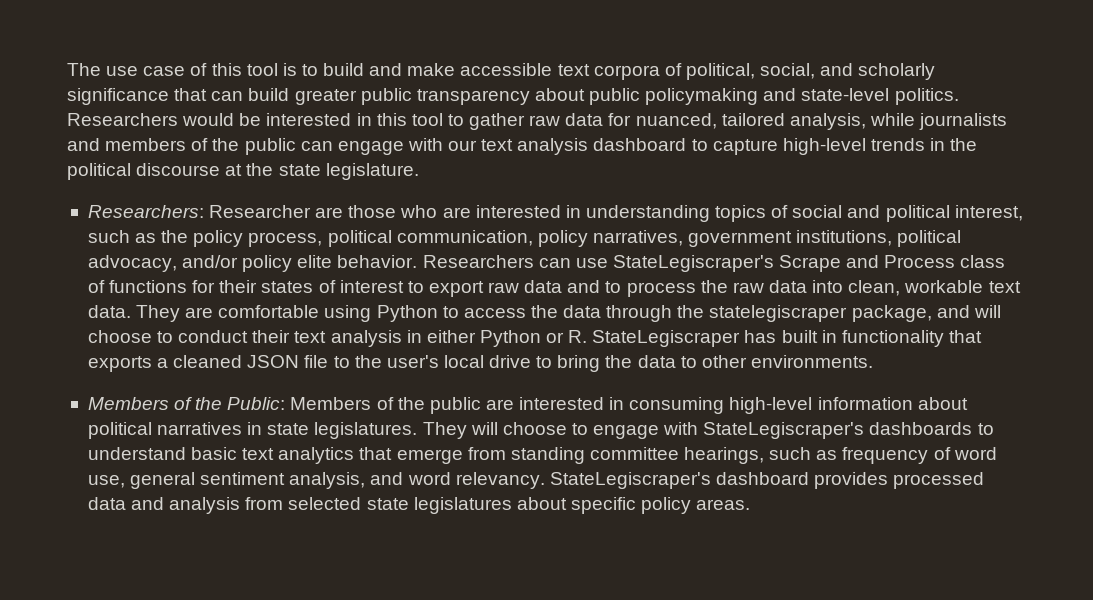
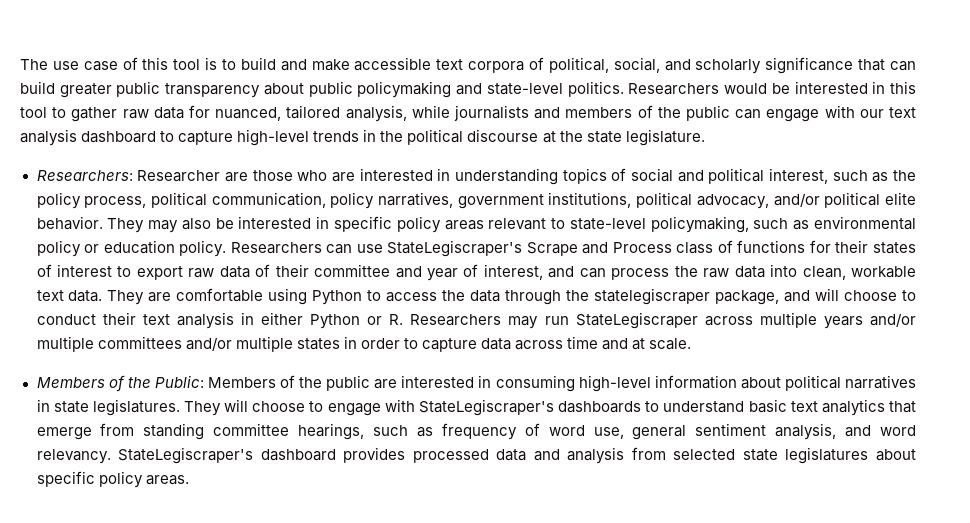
- Researchers: Researcher are those who are interested in understanding topics of social and political interest, such as the policy process, political communication, policy narratives, government institutions, political advocacy, and/or policy elite behavior.
+ Researchers: Researcher are those who are interested in understanding topics of social and political interest, such as the policy process, political communication, policy narratives, government institutions, political advocacy, and/or political elite behavior.
+ They may also be interested in specific policy areas relevant to state-level policymaking, such as environmental policy or education policy.
- Researchers can use StateLegiscraper's Scrape and Process class of functions for their states of interest to export raw data and to process the raw data into clean, workable text data.
+ Researchers can use StateLegiscraper's Scrape and Process class of functions for their states of interest to export raw data of their committee and year of interest, and can process the raw data into clean, workable text data.
- They are comfortable using Python to access the data through the statelegiscraper package, and will choose to conduct their text analysis in either Python or R. StateLegiscraper has built in functionality that exports a cleaned JSON file to the user's local drive to bring the data to other environments.
+ They are comfortable using Python to access the data through the statelegiscraper package, and will choose to conduct their text analysis in either Python or R. Researchers may run StateLegiscraper across multiple years and/or multiple committees and/or multiple states in order to capture data across time and at scale.

